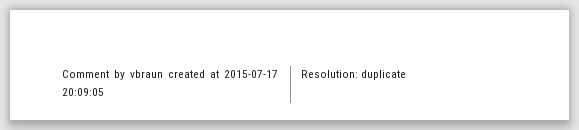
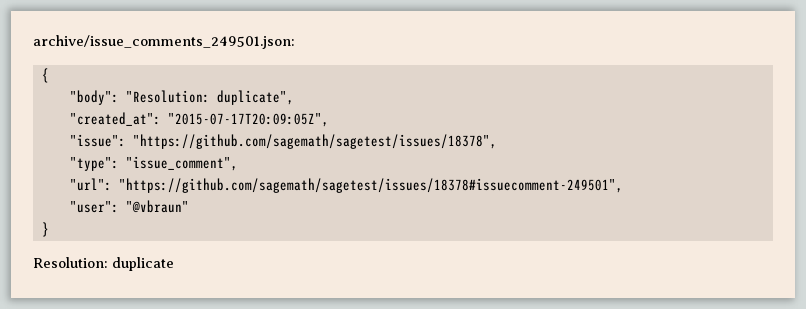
- Comment by vbraun created at 2015-07-17 20:09:05
+ archive/issue_comments_249501.json:
+ {
+ "body": "Resolution: duplicate",
+ "created_at": "2015-07-17T20:09:05Z",
+ "issue": "https://github.com/sagemath/sagetest/issues/18378",
+ "type": "issue_comment",
+ "url": "https://github.com/sagemath/sagetest/issues/18378#issuecomment-249501",
+ "user": "@vbraun"
+ }

